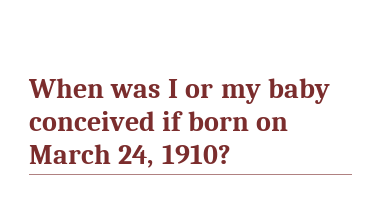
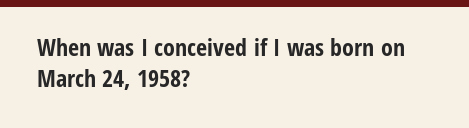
- When was I or my baby conceived if born on March 24, 1910?
+ When was I conceived if I was born on March 24, 1958?

